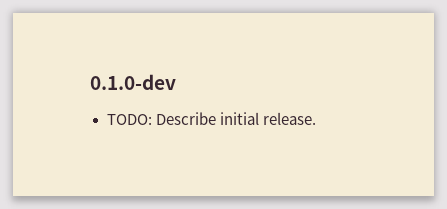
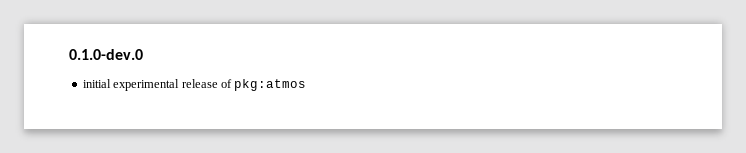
- 0.1.0-dev
- TODO: Describe initial release.
+ 0.1.0-dev.0
+ initial experimental release of pkg:atmos

